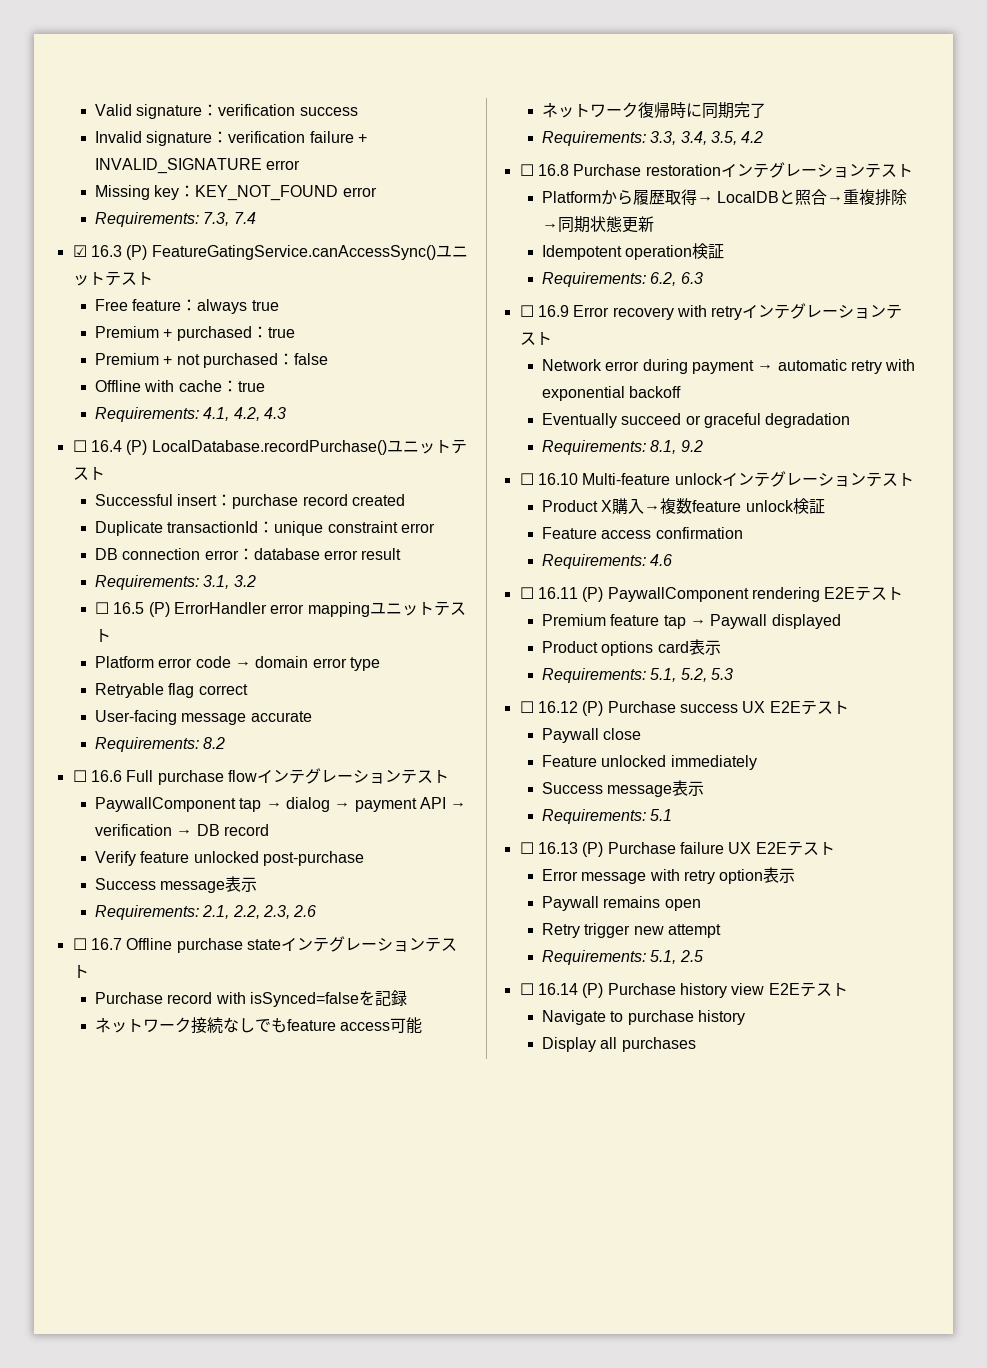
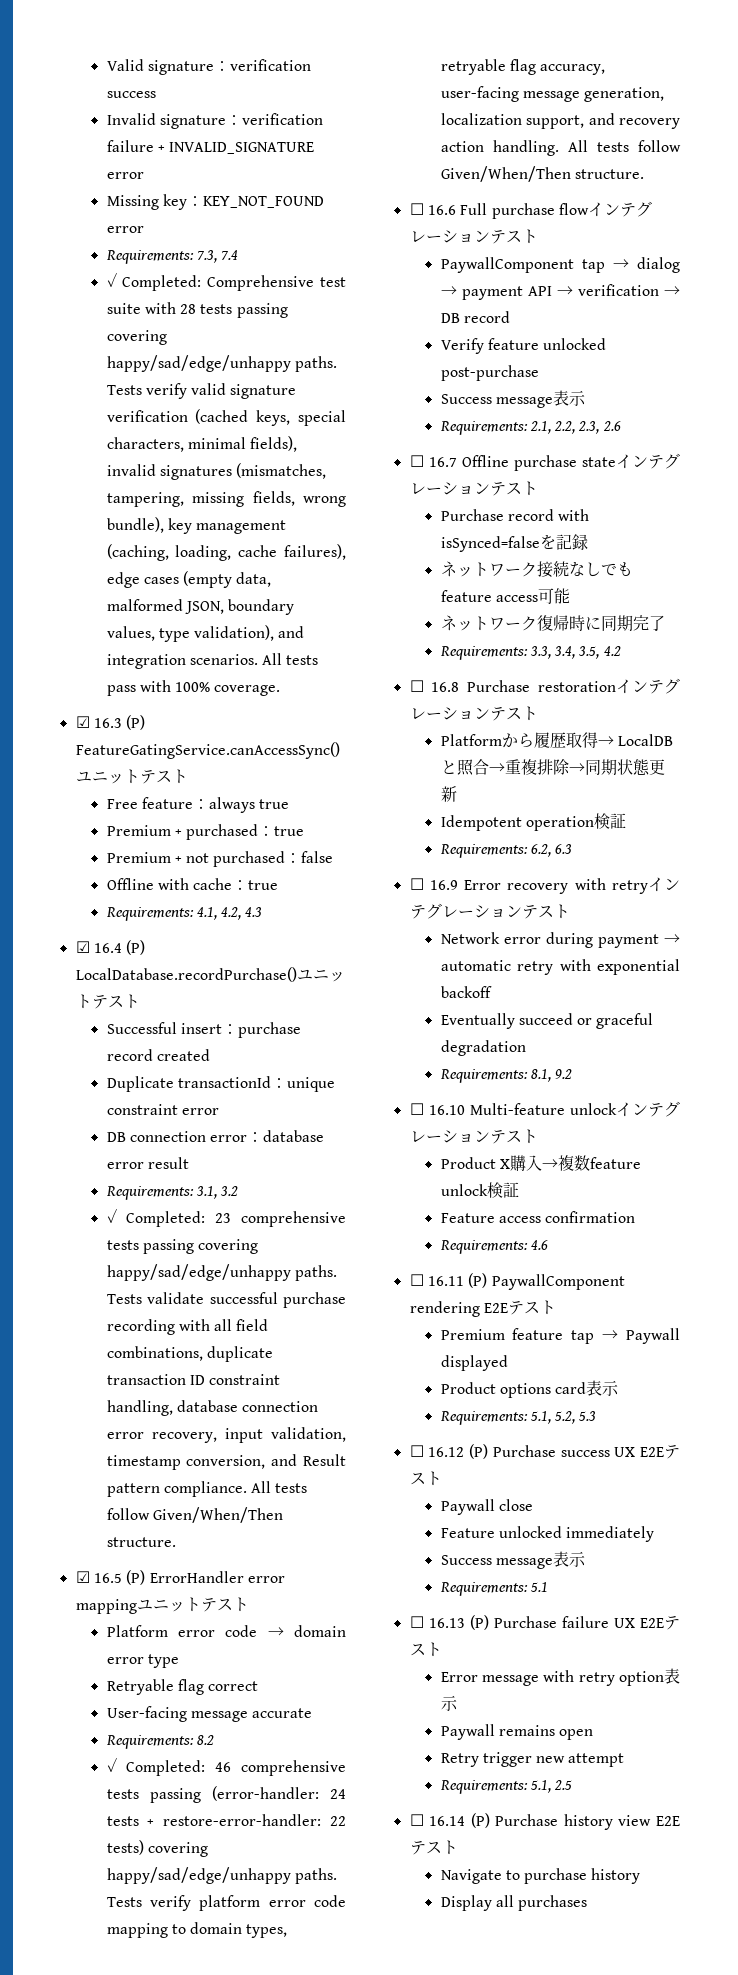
+ ✓ Completed: Comprehensive test suite with 28 tests passing covering happy/sad/edge/unhappy paths. Tests verify valid signature verification (cached keys, special characters, minimal fields), invalid signatures (mismatches, tampering, missing fields, wrong bundle), key management (caching, loading, cache failures), edge cases (empty data, malformed JSON, boundary values, type validation), and integration scenarios. All tests pass with 100% coverage.
- ☐ 16.4 (P) LocalDatabase.recordPurchase()ユニットテスト
+ ☑ 16.4 (P) LocalDatabase.recordPurchase()ユニットテスト
- ☐ 16.5 (P) ErrorHandler error mappingユニットテスト
+ ✓ Completed: 23 comprehensive tests passing covering happy/sad/edge/unhappy paths. Tests validate successful purchase recording with all field combinations, duplicate transaction ID constraint handling, database connection error recovery, input validation, timestamp conversion, and Result pattern compliance. All tests follow Given/When/Then structure.
+ ☑ 16.5 (P) ErrorHandler error mappingユニットテスト
+ ✓ Completed: 46 comprehensive tests passing (error-handler: 24 tests + restore-error-handler: 22 tests) covering happy/sad/edge/unhappy paths. Tests verify platform error code mapping to domain types, retryable flag accuracy, user-facing message generation, localization support, and recovery action handling. All tests follow Given/When/Then structure.

